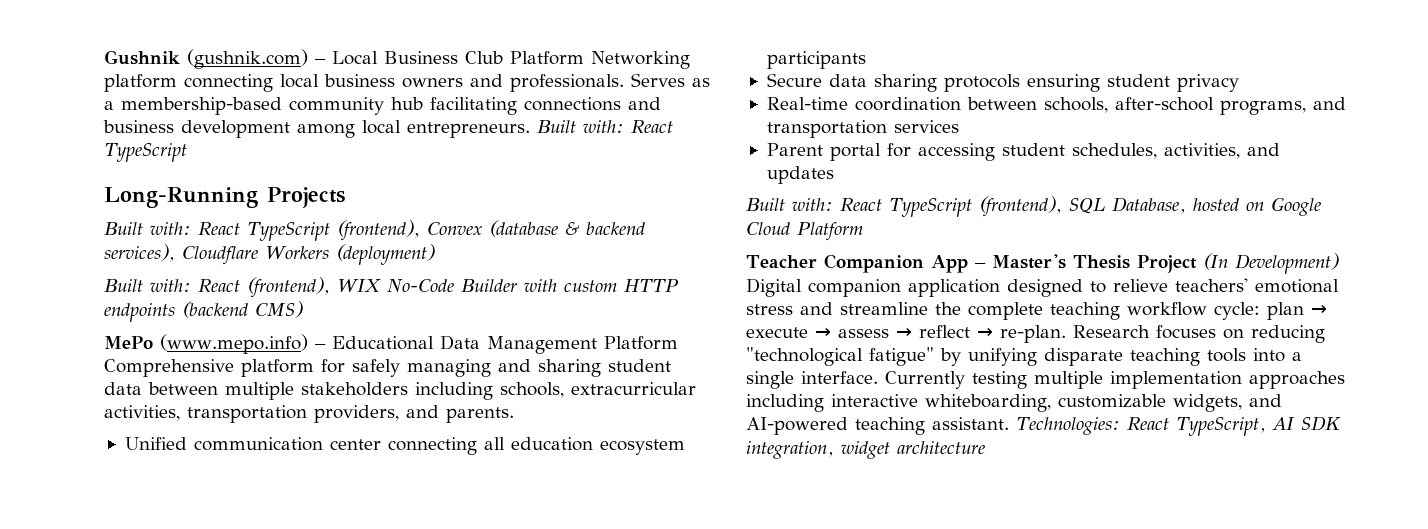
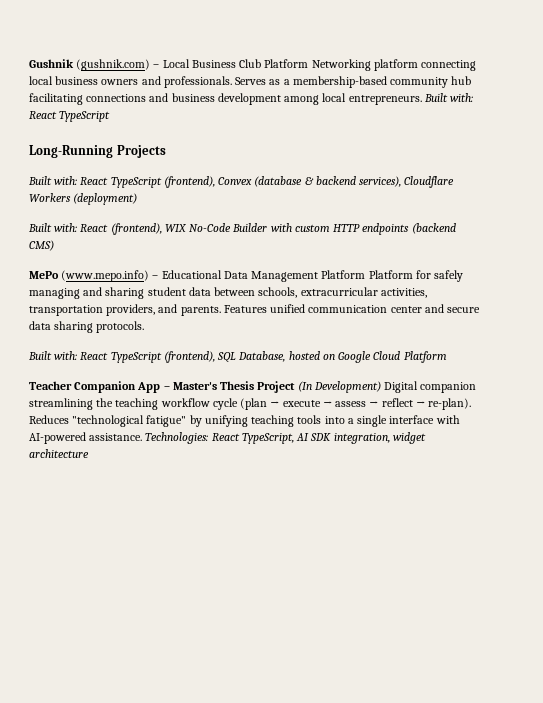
- MePo (www.mepo.info) – Educational Data Management Platform Comprehensive platform for safely managing and sharing student data between multiple stakeholders including schools, extracurricular activities, transportation providers, and parents.
- Unified communication center connecting all education ecosystem participants
- Secure data sharing protocols ensuring student privacy
- Real-time coordination between schools, after-school programs, and transportation services
- Parent portal for accessing student schedules, activities, and updates
+ MePo (www.mepo.info) – Educational Data Management Platform Platform for safely managing and sharing student data between schools, extracurricular activities, transportation providers, and parents. Features unified communication center and secure data sharing protocols.
- Teacher Companion App – Master's Thesis Project (In Development) Digital companion application designed to relieve teachers' emotional stress and streamline the complete teaching workflow cycle: plan → execute → assess → reflect → re-plan. Research focuses on reducing "technological fatigue" by unifying disparate teaching tools into a single interface. Currently testing multiple implementation approaches including interactive whiteboarding, customizable widgets, and AI-powered teaching assistant.
+ Teacher Companion App – Master's Thesis Project (In Development) Digital companion streamlining the teaching workflow cycle (plan → execute → assess → reflect → re-plan). Reduces "technological fatigue" by unifying teaching tools into a single interface with AI-powered assistance.

